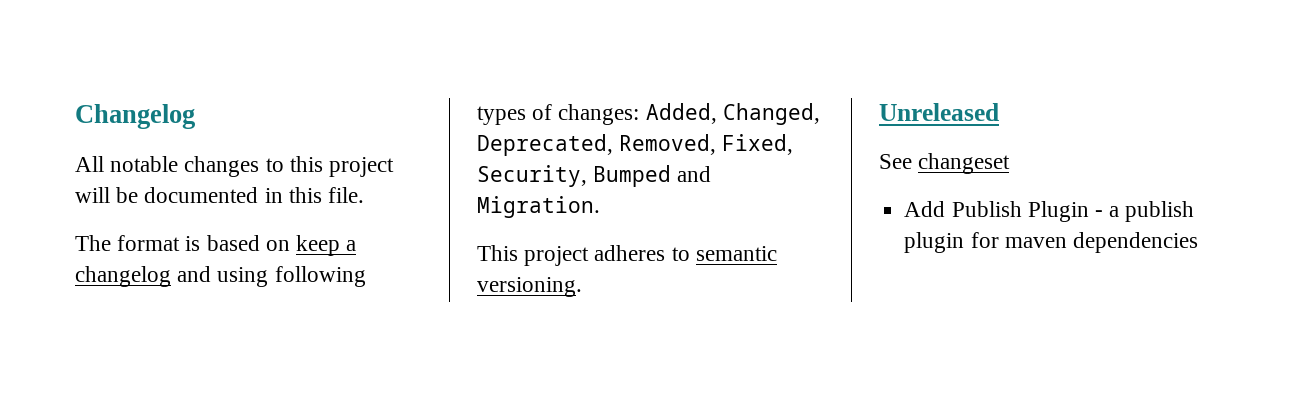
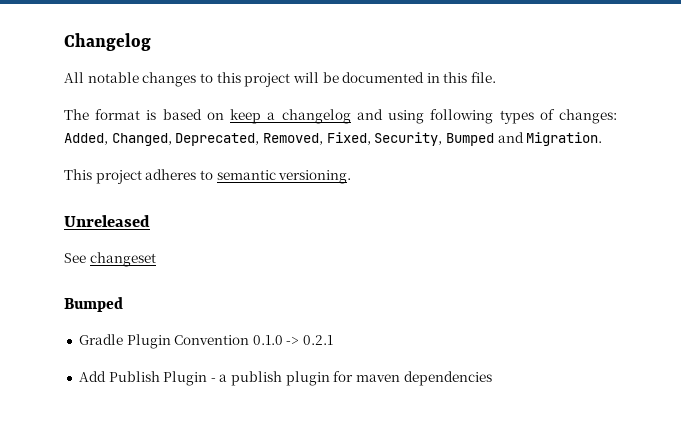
  See changeset
+ Bumped
+ Gradle Plugin Convention 0.1.0 -> 0.2.1

